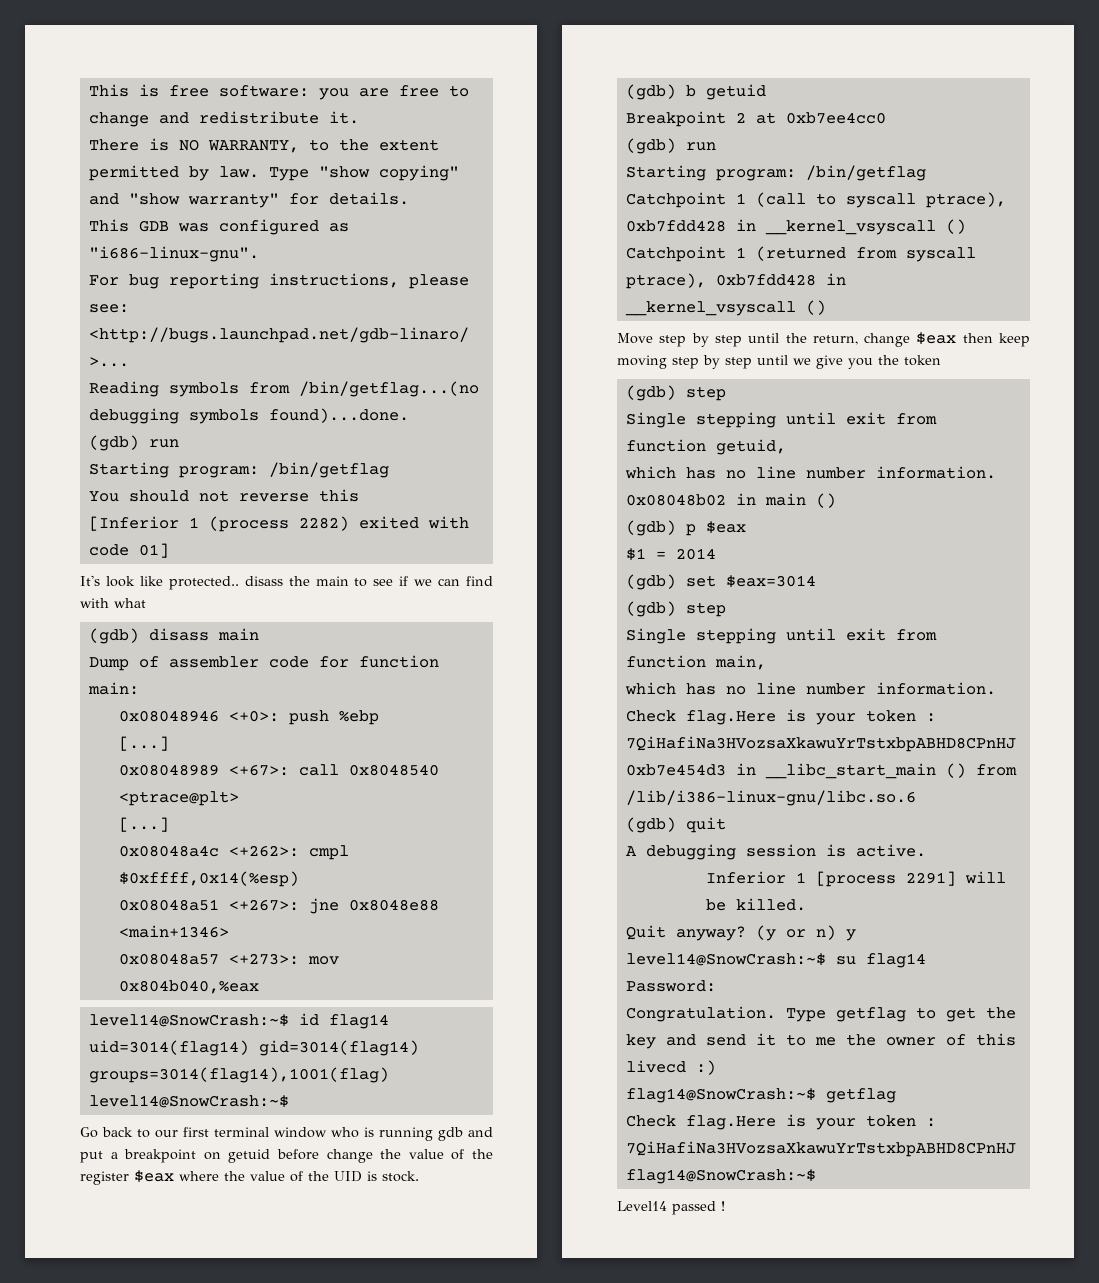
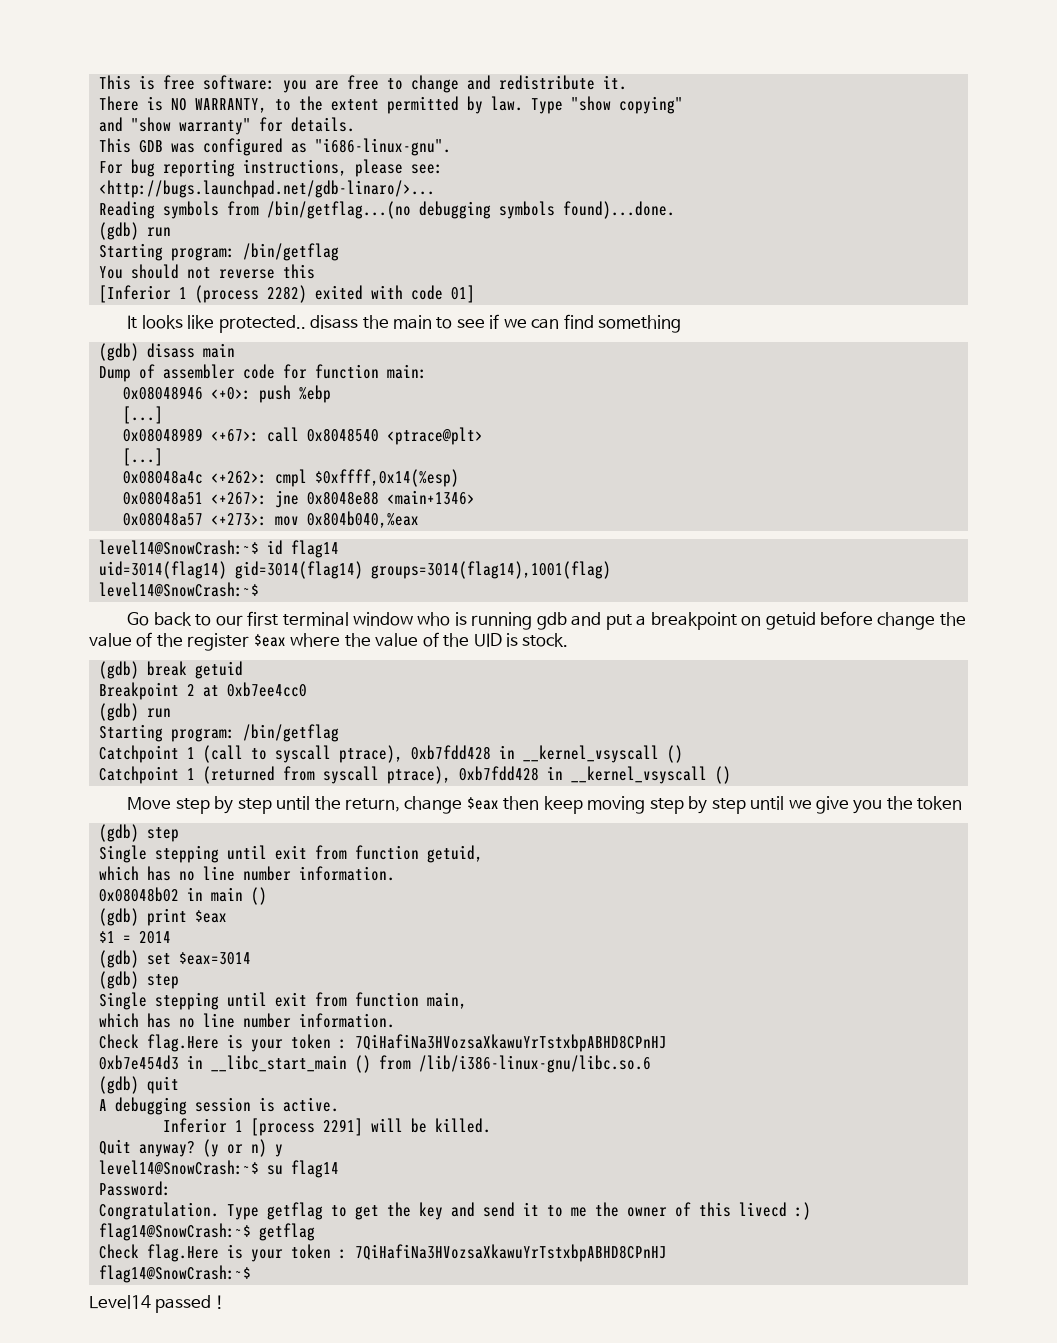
- It's look like protected.. disass the main to see if we can find with what
+ It looks like protected.. disass the main to see if we can find something
- (gdb) b getuid
+ (gdb) break getuid
- (gdb) p $eax
+ (gdb) print $eax

